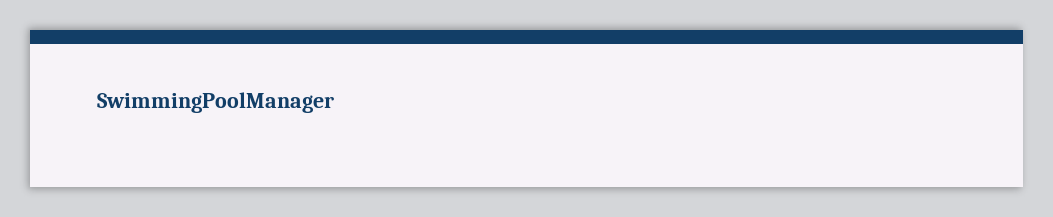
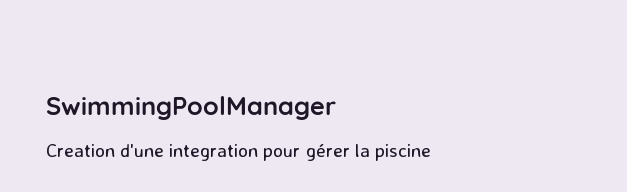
+ Creation d'une integration pour gérer la piscine

